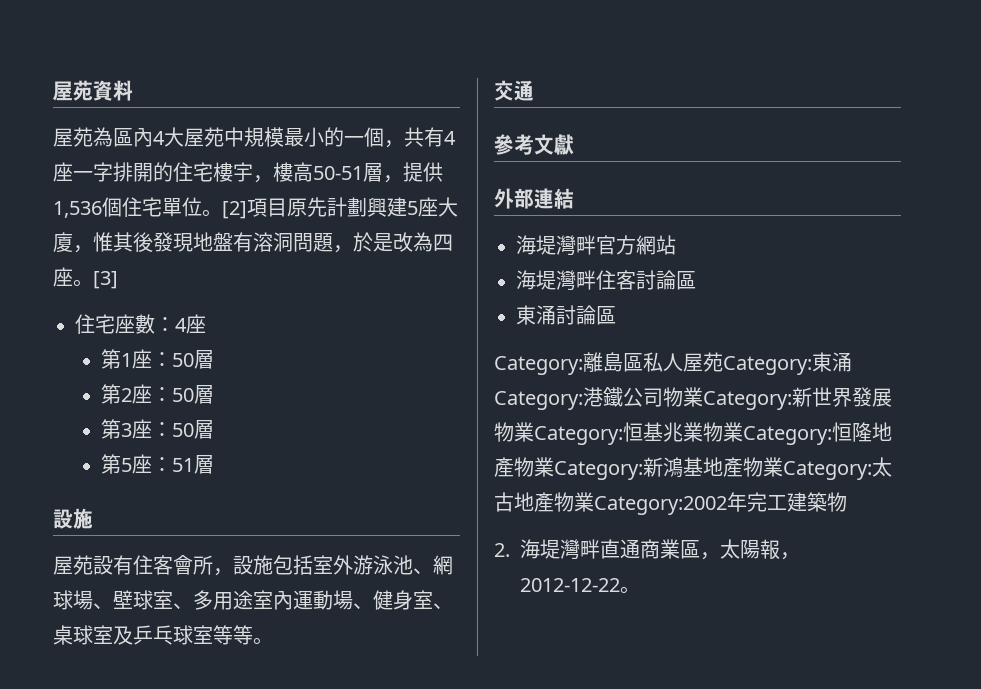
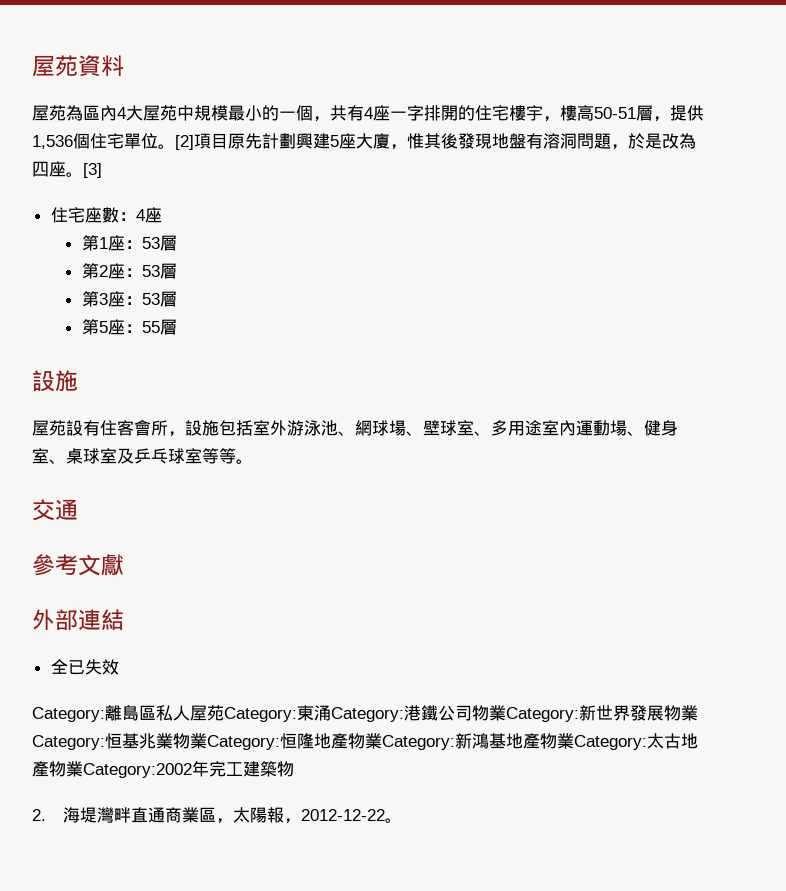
- 第1座：50層
+ 第1座：53層
- 第2座：50層
+ 第2座：53層
- 第3座：50層
+ 第3座：53層
- 第5座：51層
+ 第5座：55層
- 海堤灣畔官方網站
- 海堤灣畔住客討論區
- 東涌討論區
+ 全已失效

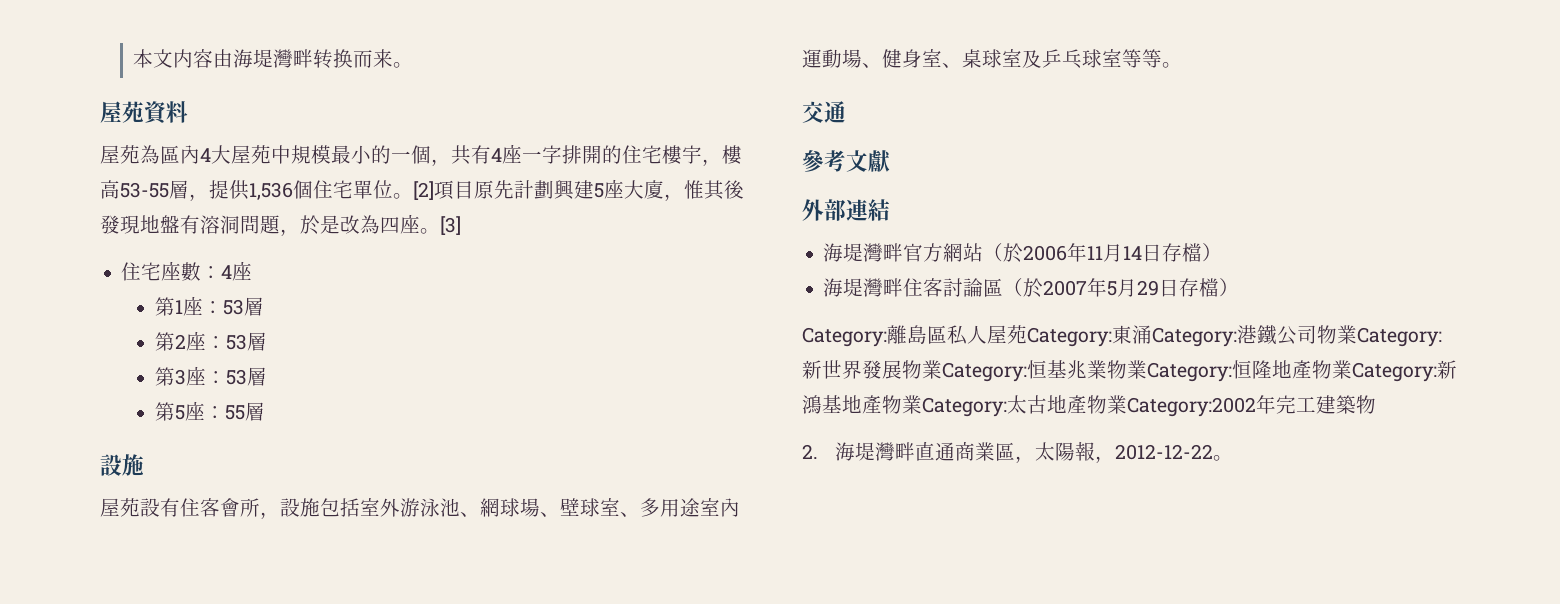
+ 本文内容由海堤灣畔转换而来。
- 屋苑為區內4大屋苑中規模最小的一個，共有4座一字排開的住宅樓宇，樓高50-51層，提供1,536個住宅單位。
+ 屋苑為區內4大屋苑中規模最小的一個，共有4座一字排開的住宅樓宇，樓高53-55層，提供1,536個住宅單位。
- 全已失效
+ 海堤灣畔官方網站（於2006年11月14日存檔）
+ 海堤灣畔住客討論區（於2007年5月29日存檔）

